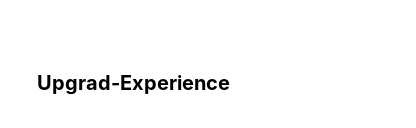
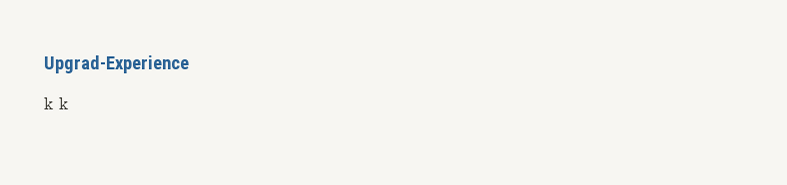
+ k k

